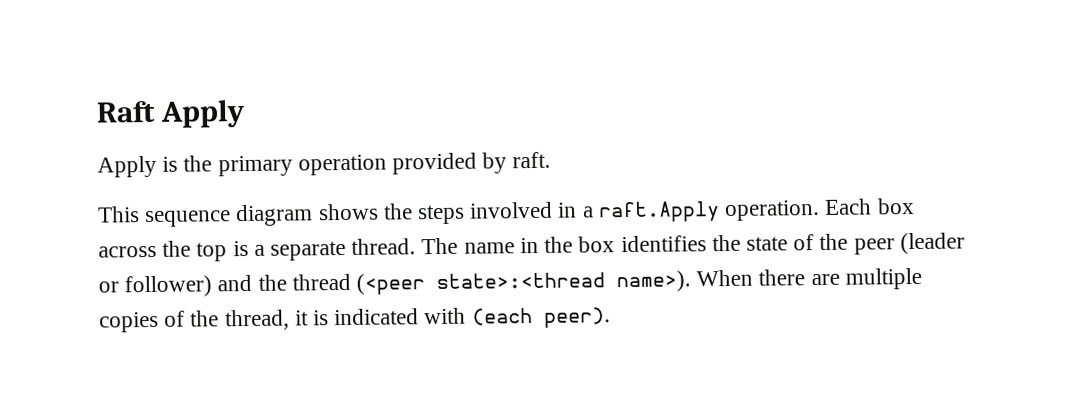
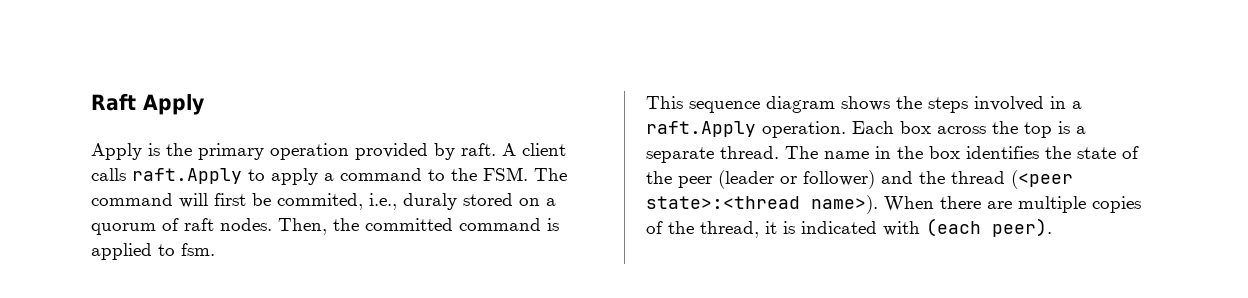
+ A client calls raft.Apply to apply a command to the FSM. The command will first be commited, i.e., duraly stored on a quorum of raft nodes. Then, the committed command is applied to fsm.

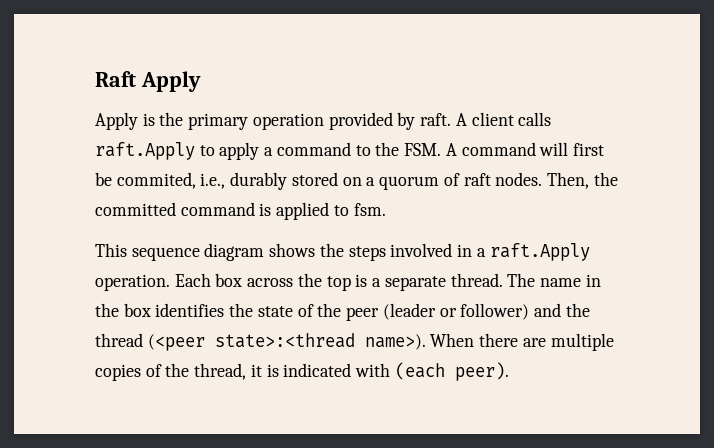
- A client calls raft.Apply to apply a command to the FSM. The command will first be commited, i.e., duraly stored on a quorum of raft nodes.
+ A client calls raft.Apply to apply a command to the FSM. A command will first be commited, i.e., durably stored on a quorum of raft nodes.

